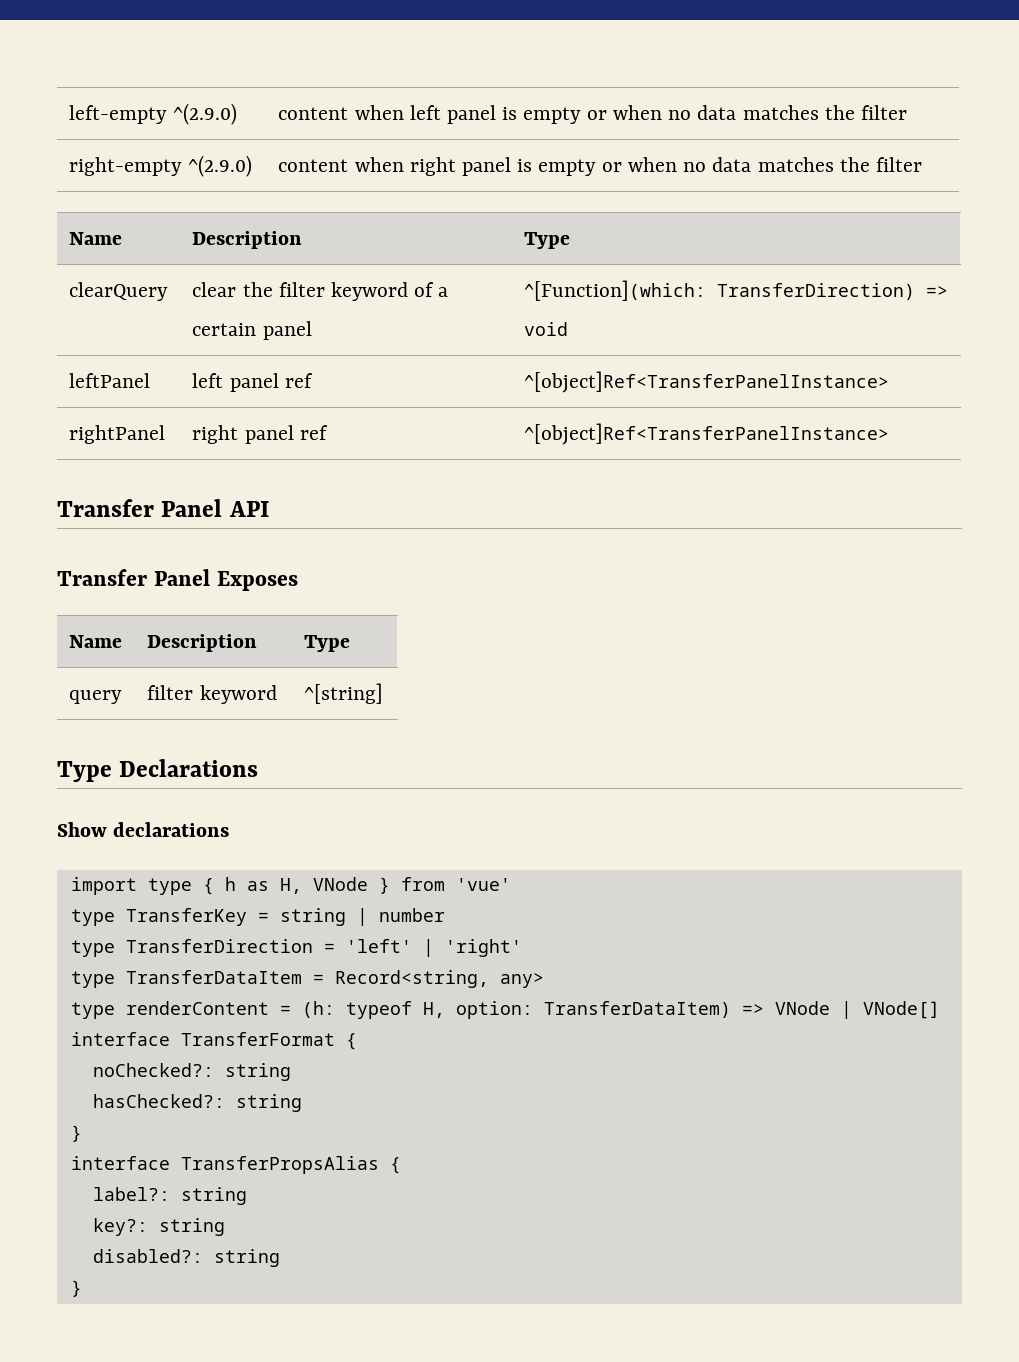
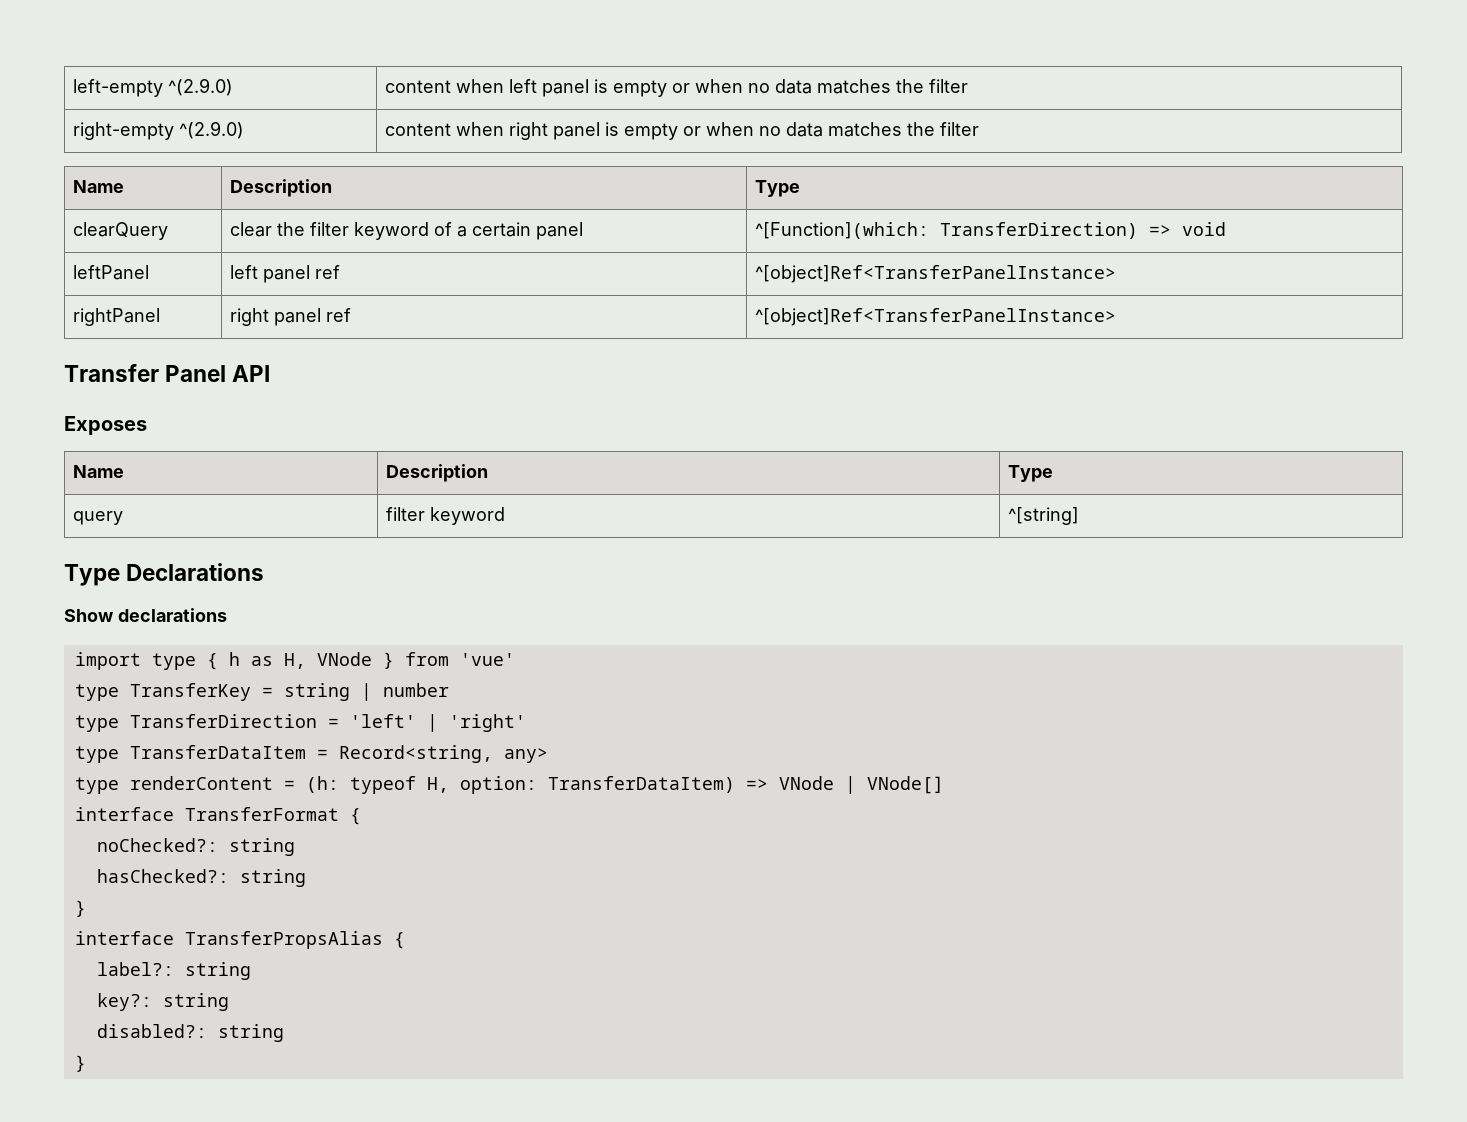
- Transfer Panel Exposes
+ Exposes

